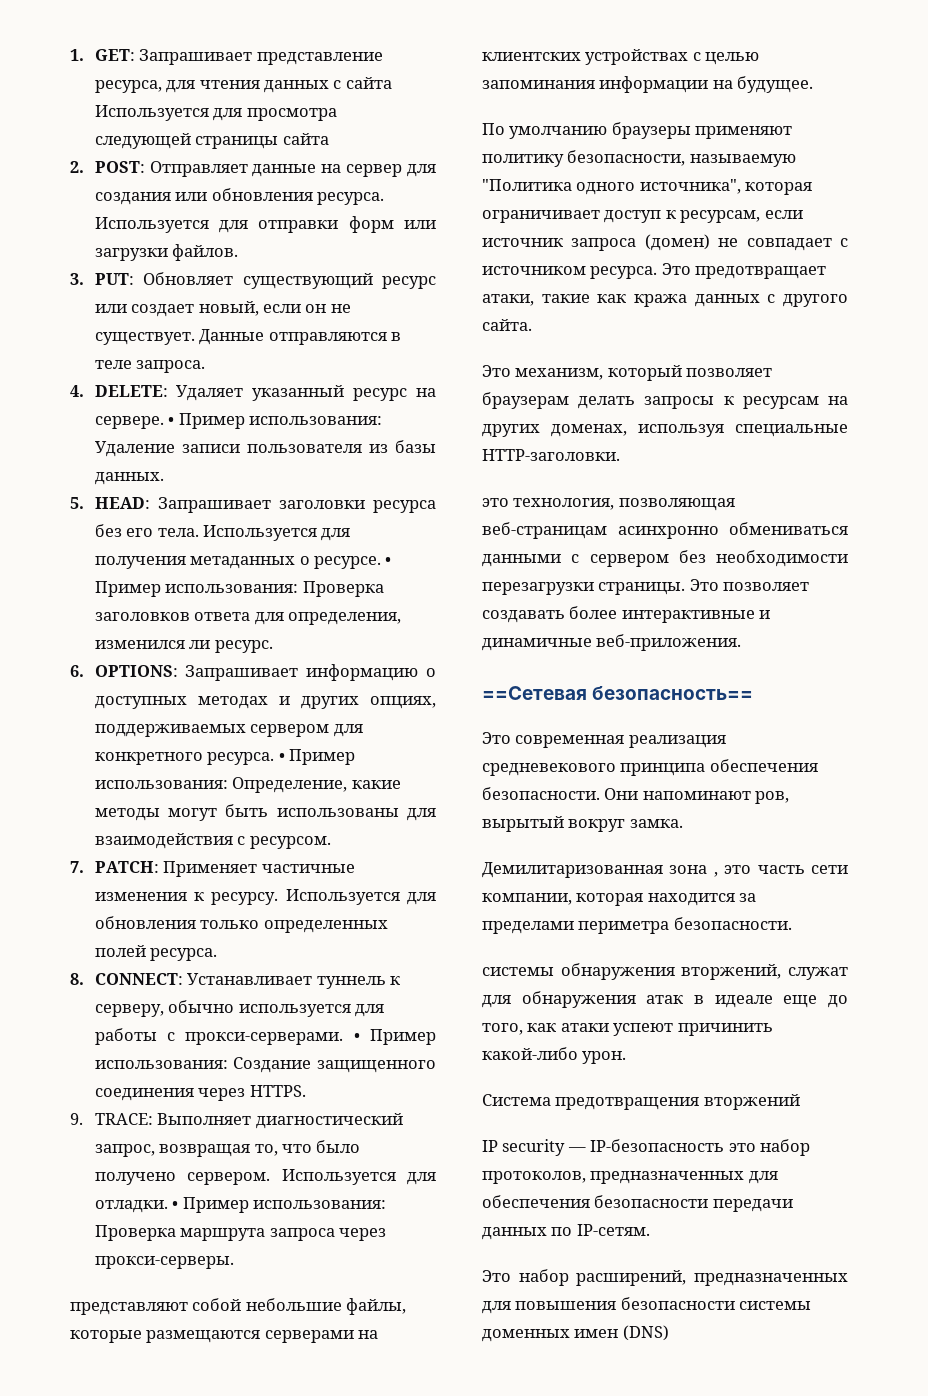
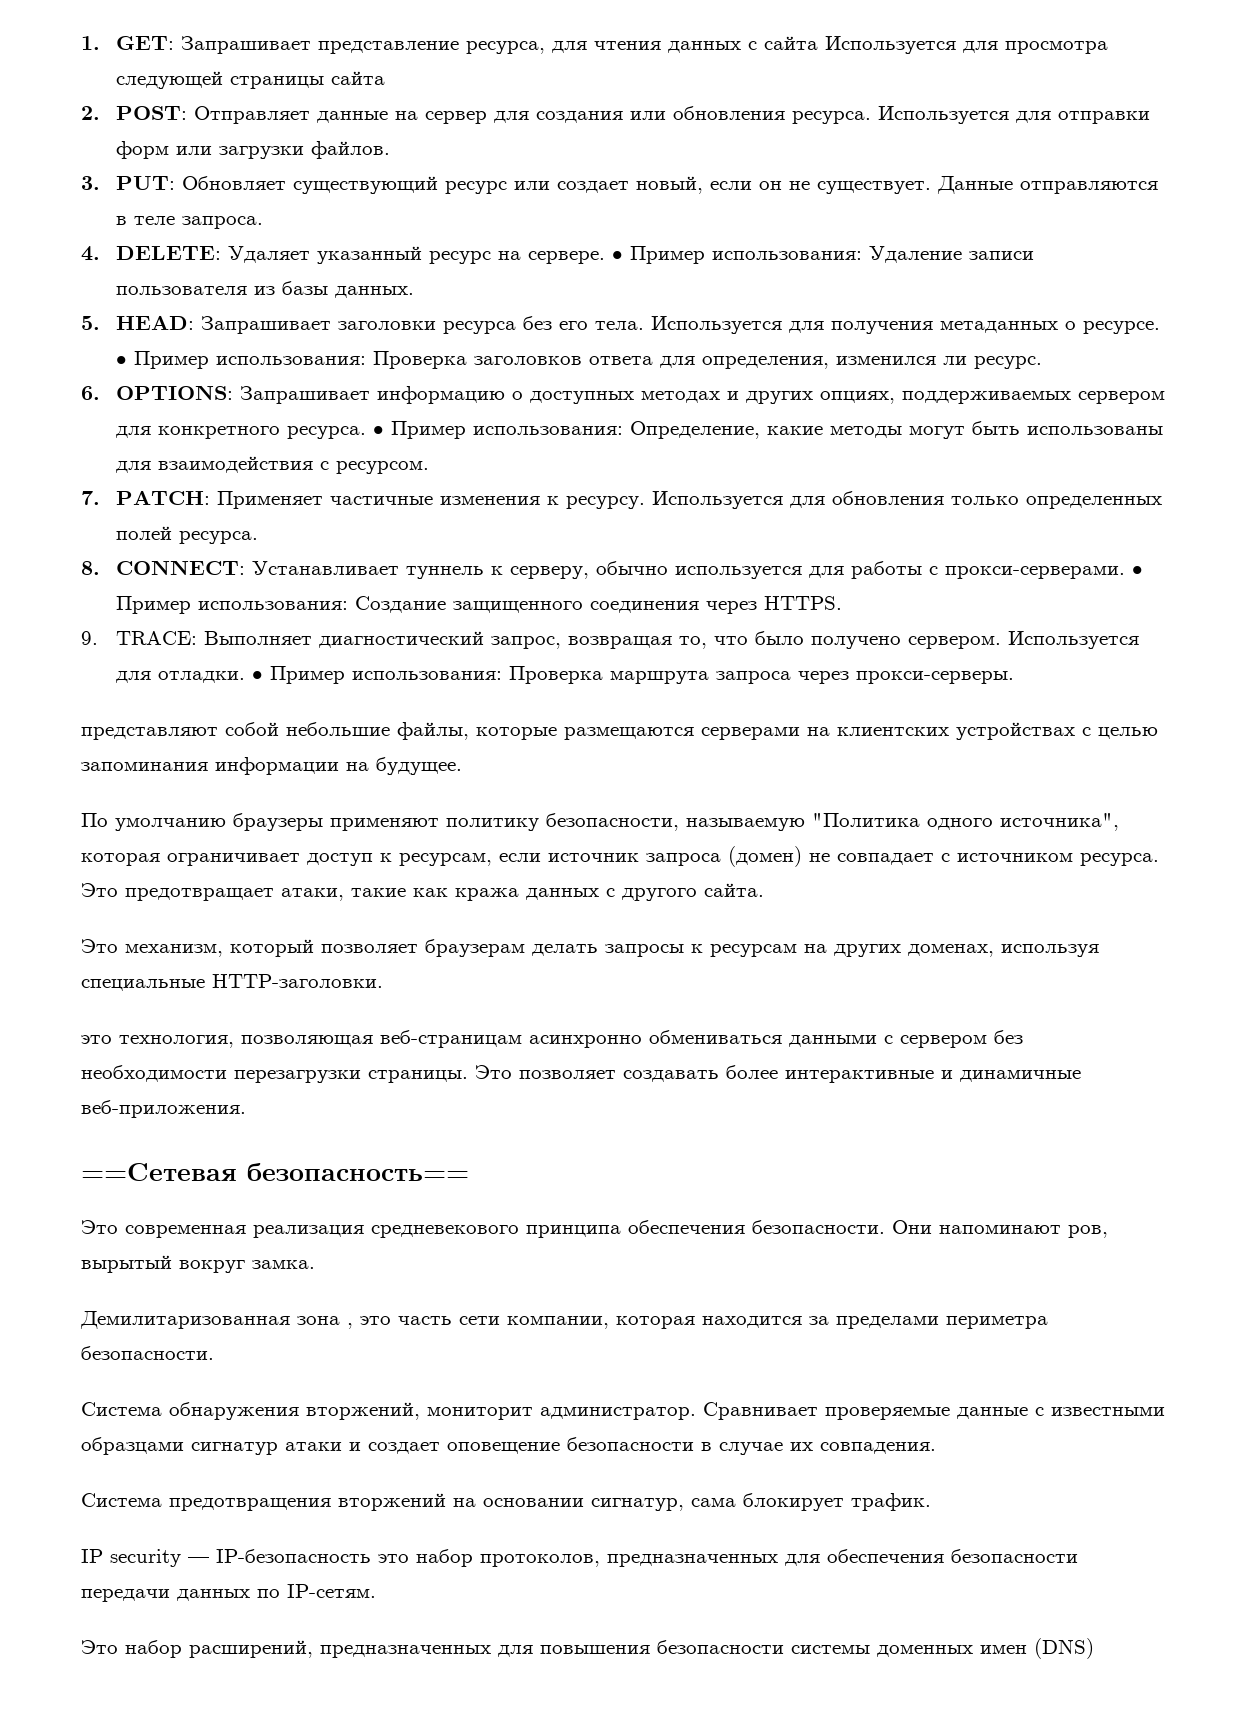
- системы обнаружения вторжений, служат для обнаружения атак в идеале еще до того, как атаки успеют причинить какой-либо урон.
- Система предотвращения вторжений
+ Система обнаружения вторжений, мониторит администратор. Сравнивает проверяемые данные с известными образцами сигнатур атаки и создает оповещение безопасности в случае их совпадения.
+ Система предотвращения вторжений на основании сигнатур, сама блокирует трафик.

